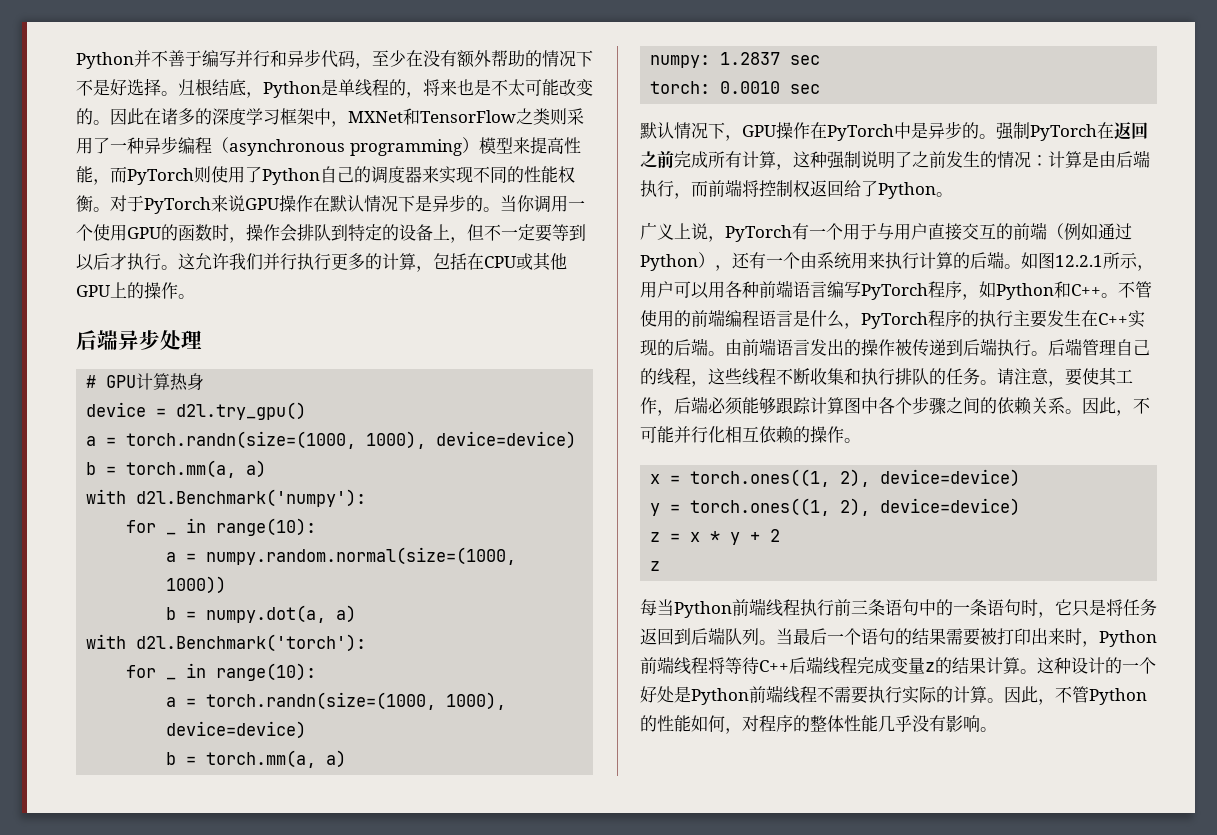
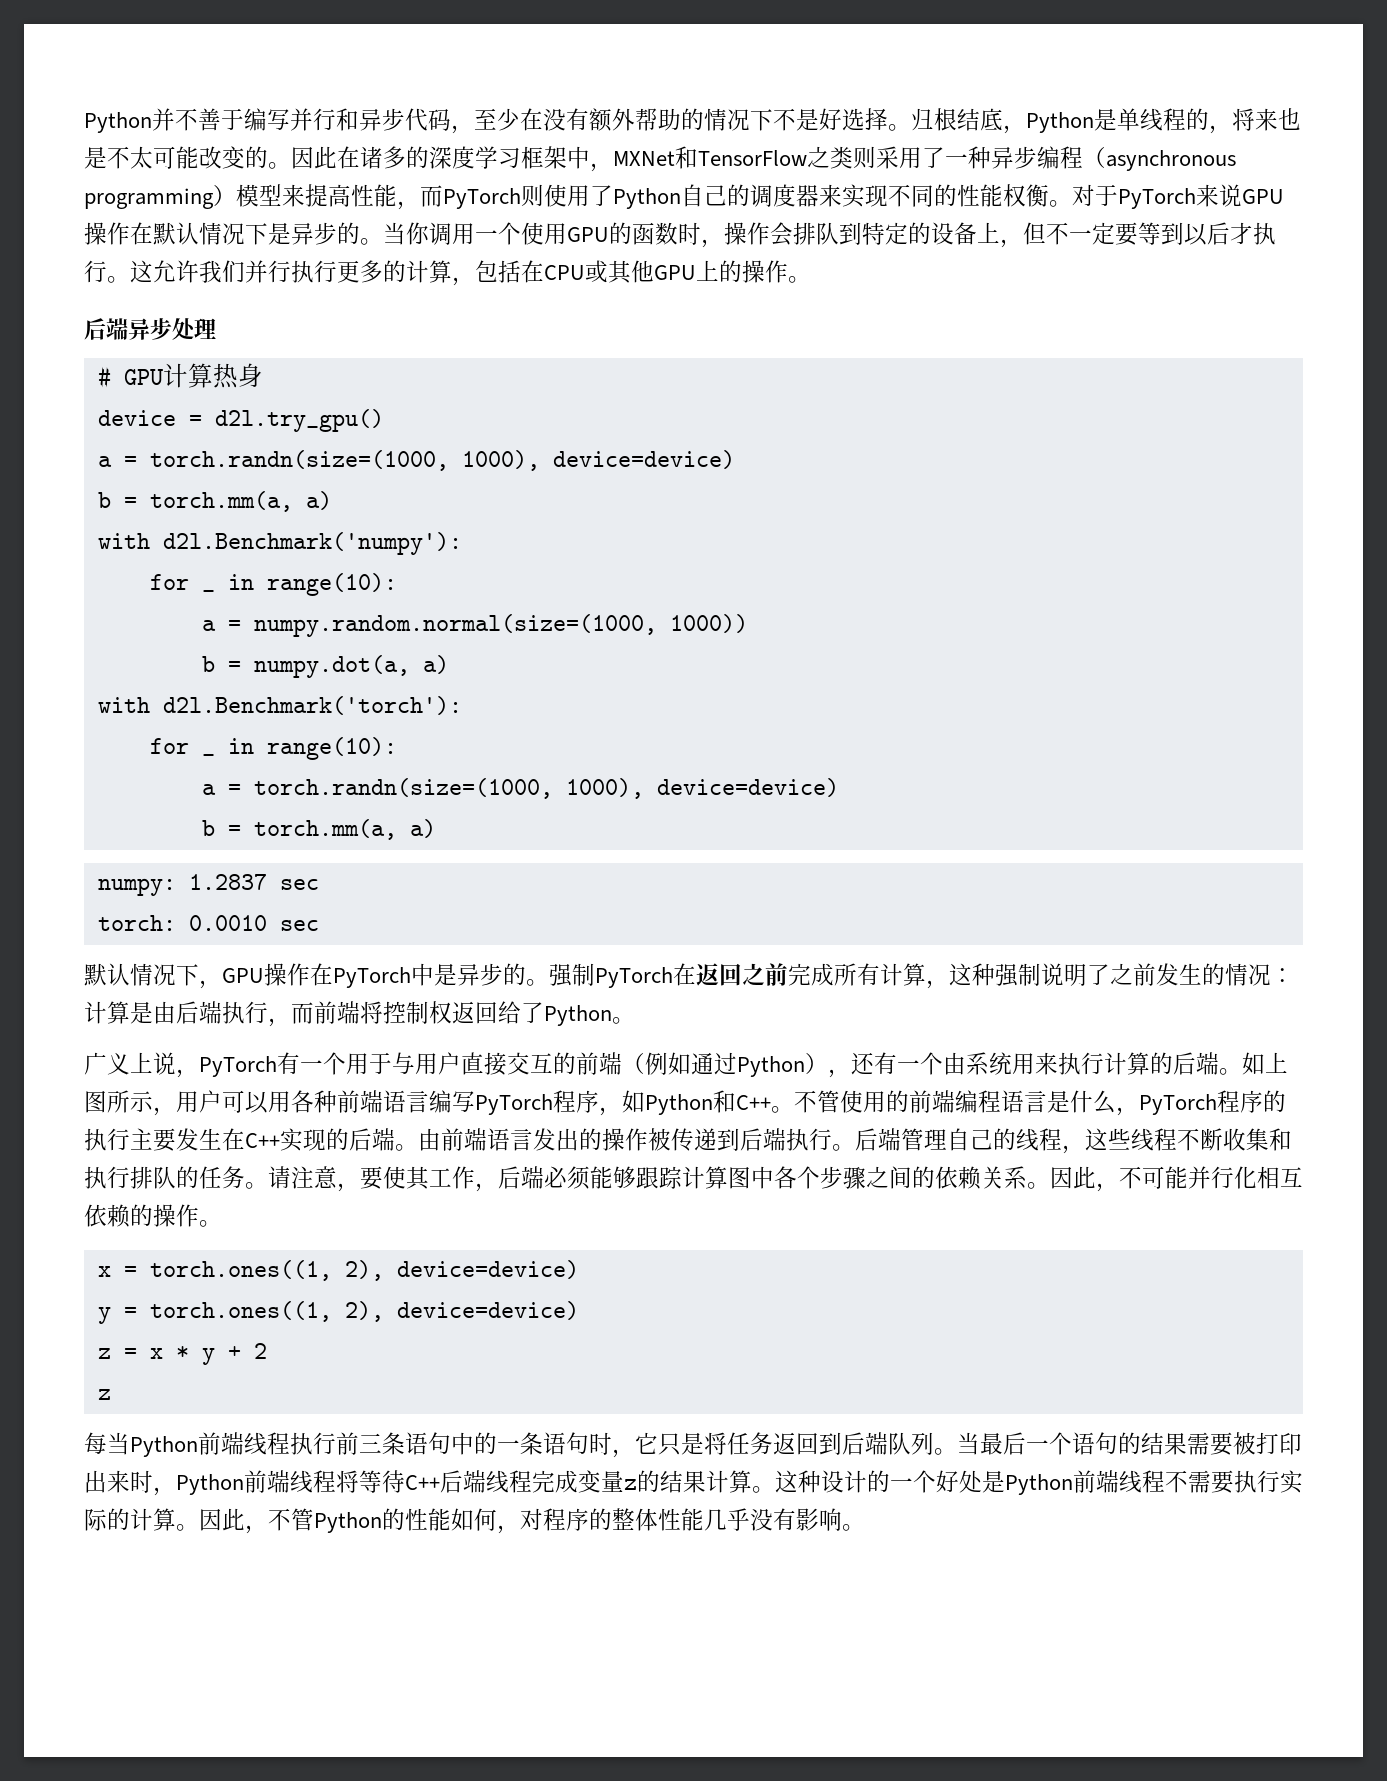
- 如图12.2.1所示，用户可以用各种前端语言编写PyTorch程序，如Python和C++。
+ 如上图所示，用户可以用各种前端语言编写PyTorch程序，如Python和C++。

